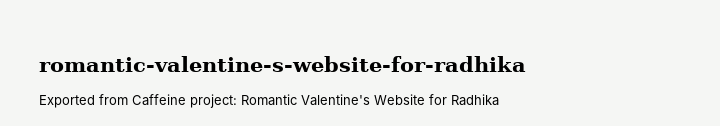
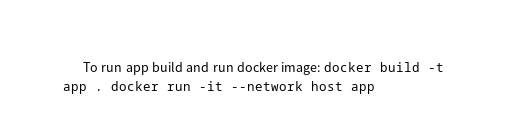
- romantic-valentine-s-website-for-radhika
- Exported from Caffeine project: Romantic Valentine's Website for Radhika
+ To run app build and run docker image: docker build -t app . docker run -it --network host app

